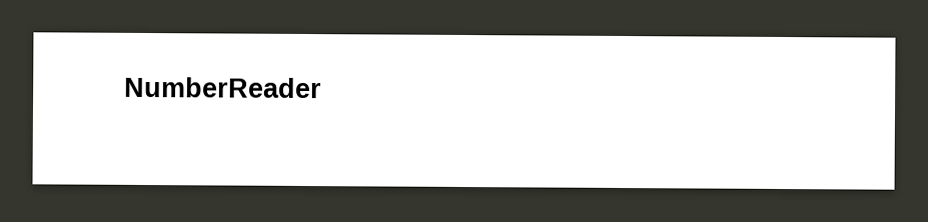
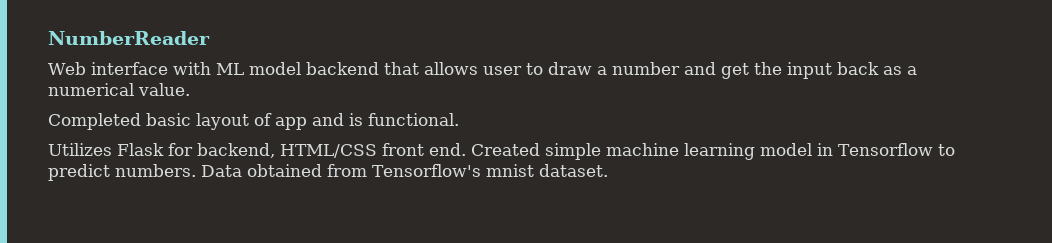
+ Web interface with ML model backend that allows user to draw a number and get the input back as a numerical value.
+ Completed basic layout of app and is functional.
+ Utilizes Flask for backend, HTML/CSS front end. Created simple machine learning model in Tensorflow to predict numbers. Data obtained from Tensorflow's mnist dataset.

